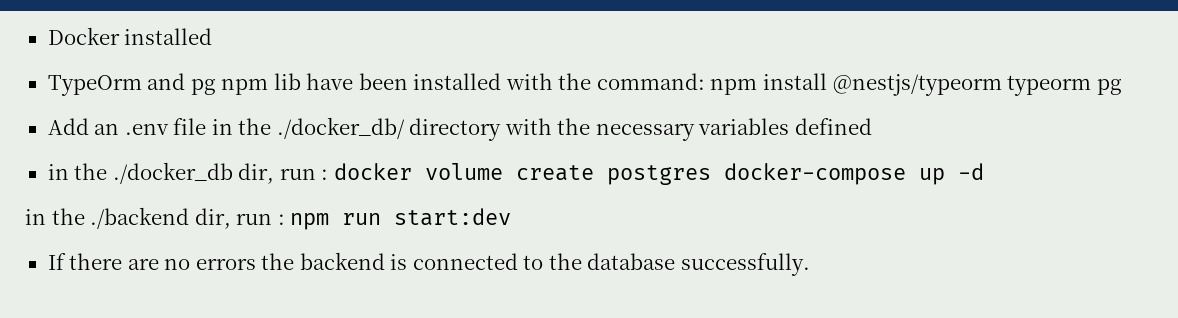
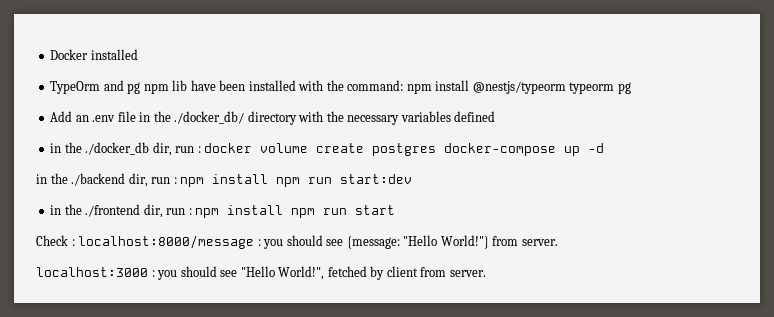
- in the ./backend dir, run : npm run start:dev
+ in the ./backend dir, run : npm install npm run start:dev
- If there are no errors the backend is connected to the database successfully.
+ in the ./frontend dir, run : npm install npm run start
+ Check : localhost:8000/message : you should see {message: "Hello World!"} from server.
+ localhost:3000 : you should see "Hello World!", fetched by client from server.

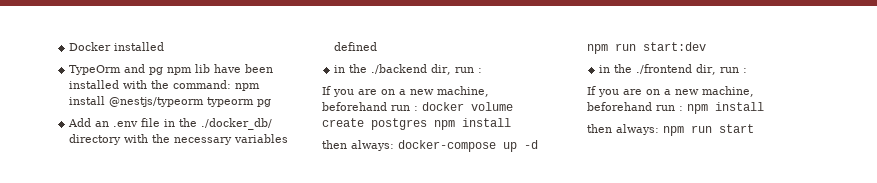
- in the ./docker_db dir, run : docker volume create postgres docker-compose up -d
- in the ./backend dir, run : npm install npm run start:dev
+ in the ./backend dir, run :
+ If you are on a new machine, beforehand run : docker volume create postgres npm install
+ then always: docker-compose up -d npm run start:dev
- in the ./frontend dir, run : npm install npm run start
+ in the ./frontend dir, run :
+ If you are on a new machine, beforehand run : npm install
+ then always: npm run start
- Check : localhost:8000/message : you should see {message: "Hello World!"} from server.
- localhost:3000 : you should see "Hello World!", fetched by client from server.

